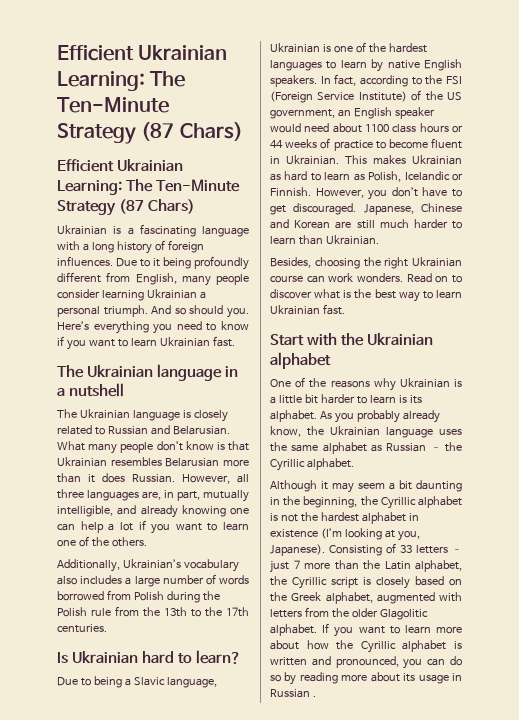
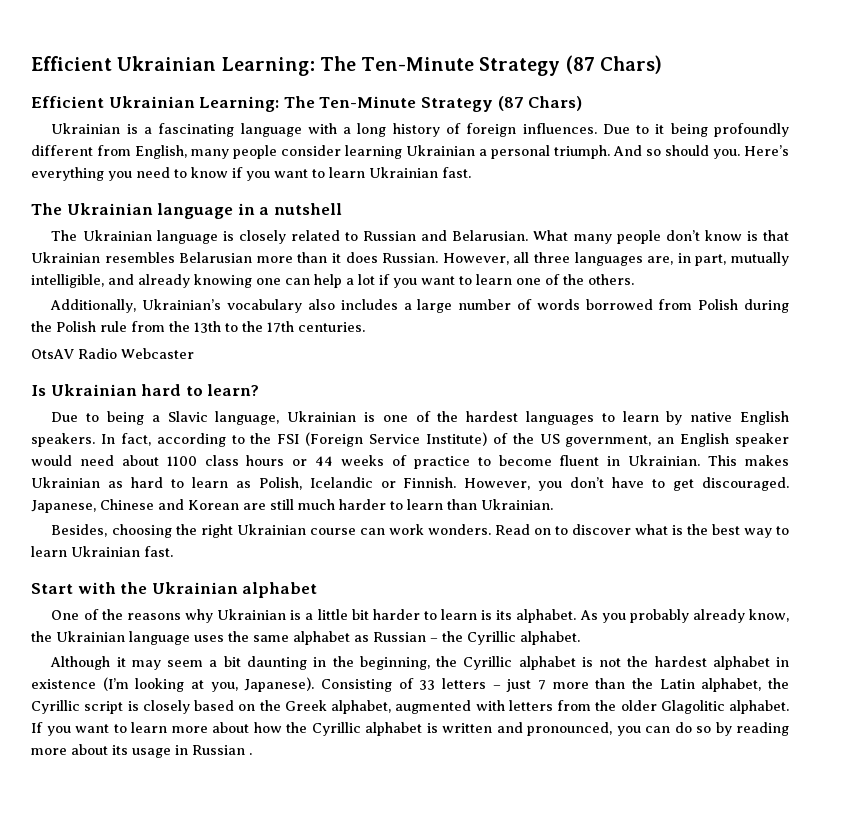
+ OtsAV Radio Webcaster

